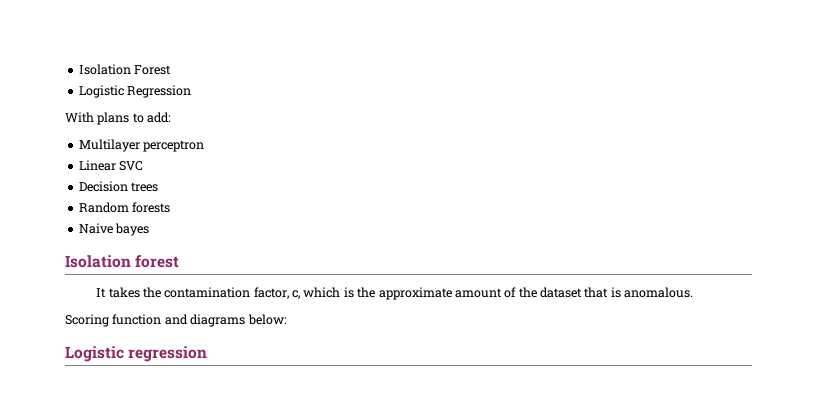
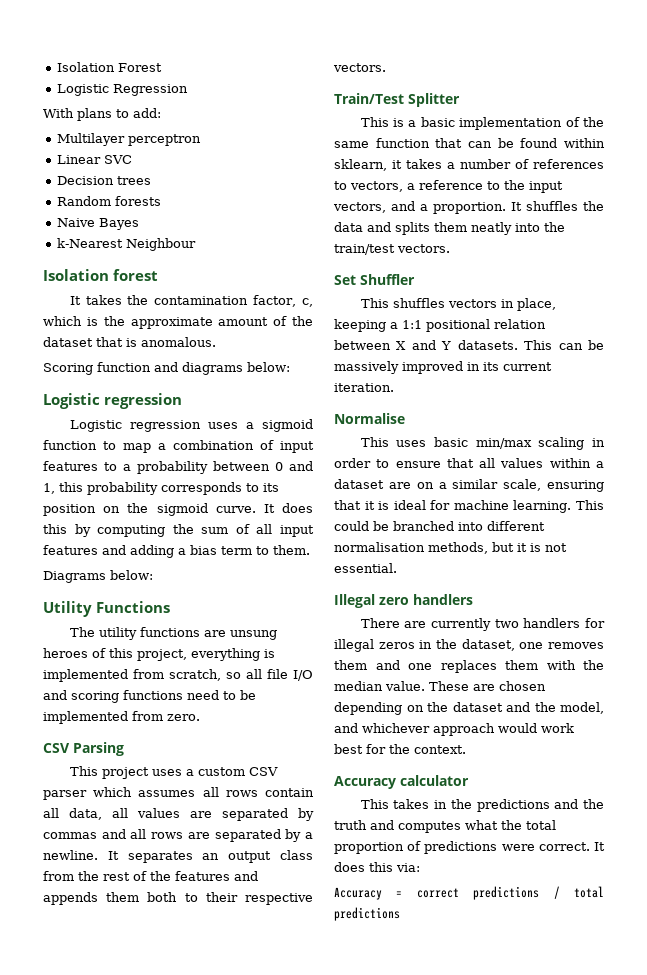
- Naive bayes
+ Naive Bayes
+ k-Nearest Neighbour
+ Logistic regression uses a sigmoid function to map a combination of input features to a probability between 0 and 1, this probability corresponds to its position on the sigmoid curve. It does this by computing the sum of all input features and adding a bias term to them.
+ Diagrams below:
+ Utility Functions
+ The utility functions are unsung heroes of this project, everything is implemented from scratch, so all file I/O and scoring functions need to be implemented from zero.
+ CSV Parsing
+ This project uses a custom CSV parser which assumes all rows contain all data, all values are separated by commas and all rows are separated by a newline. It separates an output class from the rest of the features and appends them both to their respective vectors.
+ Train/Test Splitter
+ This is a basic implementation of the same function that can be found within sklearn, it takes a number of references to vectors, a reference to the input vectors, and a proportion. It shuffles the data and splits them neatly into the train/test vectors.
+ Set Shuffler
+ This shuffles vectors in place, keeping a 1:1 positional relation between X and Y datasets. This can be massively improved in its current iteration.
+ Normalise
+ This uses basic min/max scaling in order to ensure that all values within a dataset are on a similar scale, ensuring that it is ideal for machine learning. This could be branched into different normalisation methods, but it is not essential.
+ Illegal zero handlers
+ There are currently two handlers for illegal zeros in the dataset, one removes them and one replaces them with the median value. These are chosen depending on the dataset and the model, and whichever approach would work best for the context.
+ Accuracy calculator
+ This takes in the predictions and the truth and computes what the total proportion of predictions were correct. It does this via:
+ Accuracy = correct predictions / total predictions

